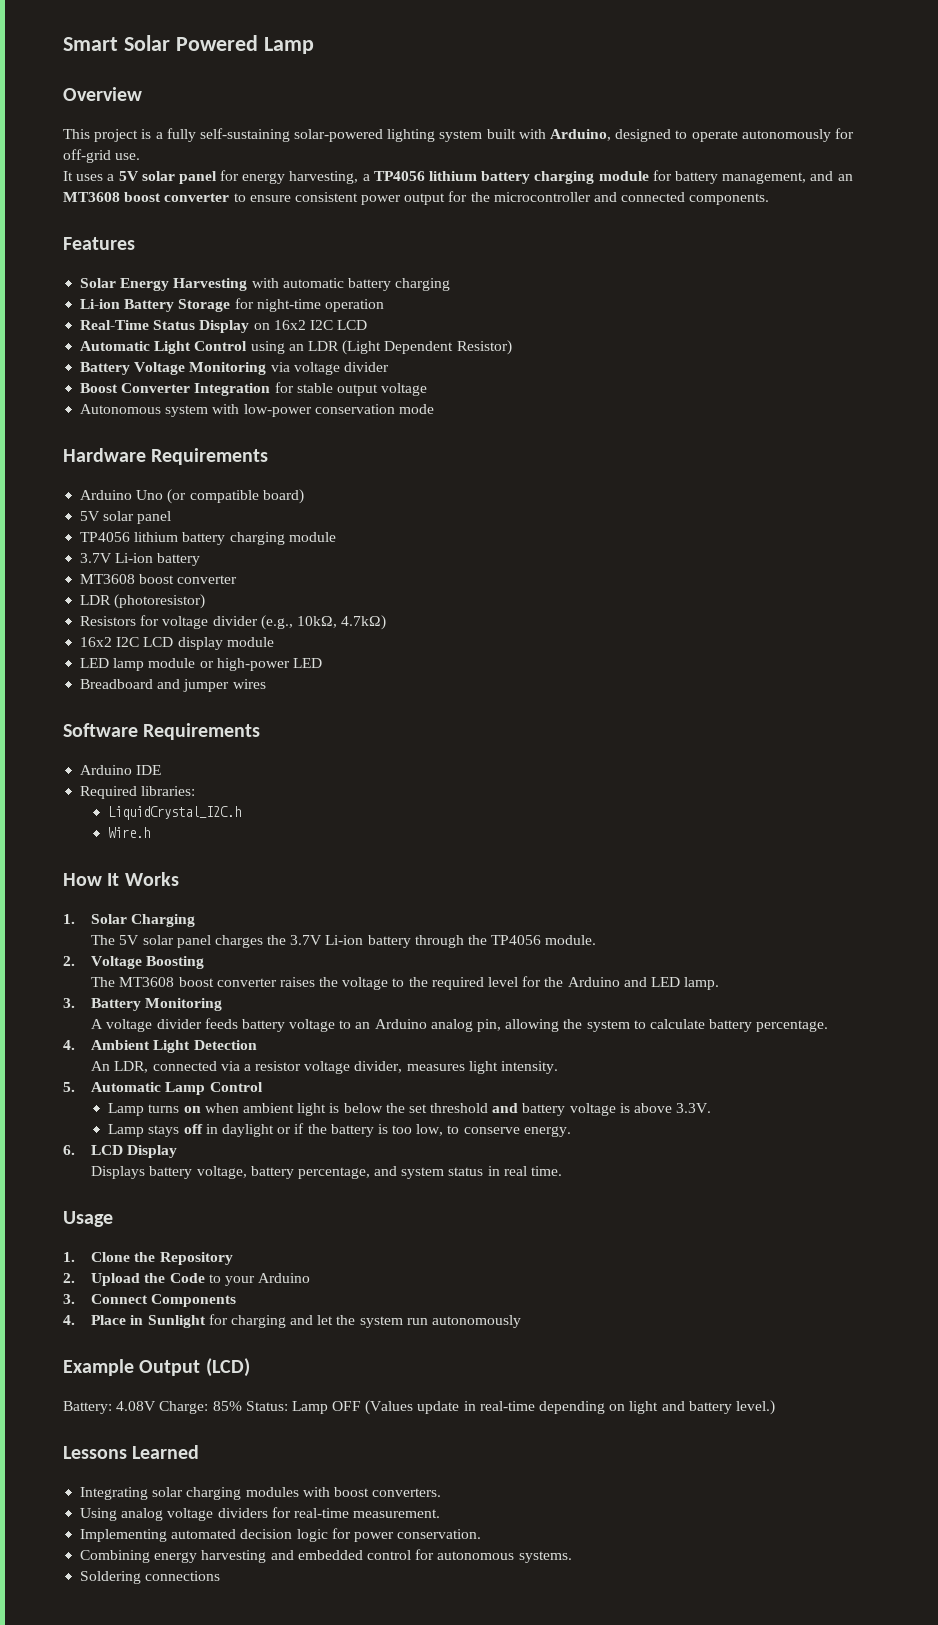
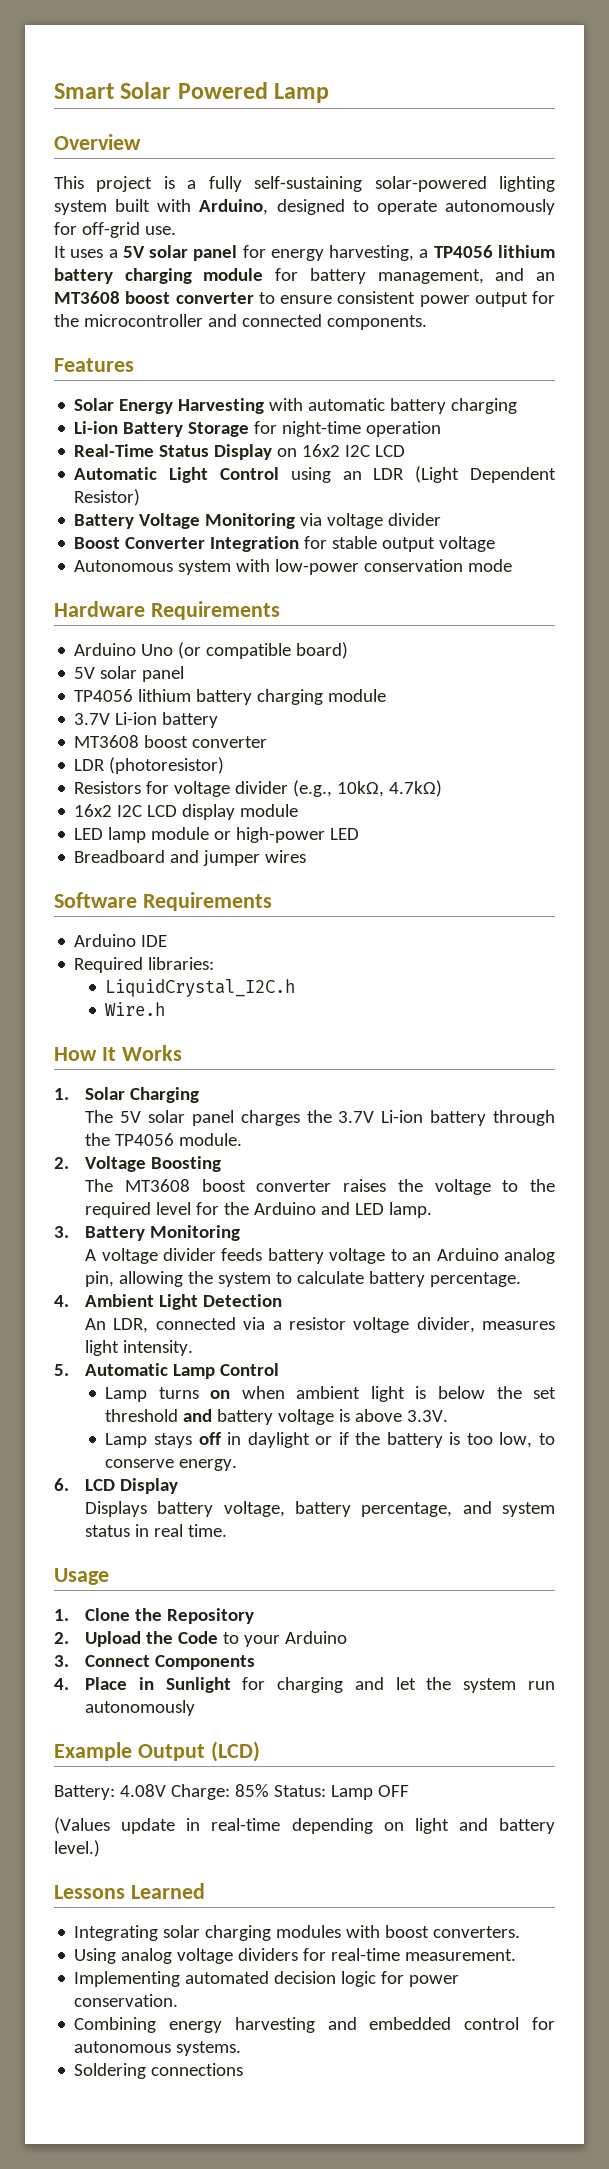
- Battery: 4.08V Charge: 85% Status: Lamp OFF (Values update in real-time depending on light and battery level.)
+ Battery: 4.08V Charge: 85% Status: Lamp OFF
+ (Values update in real-time depending on light and battery level.)

